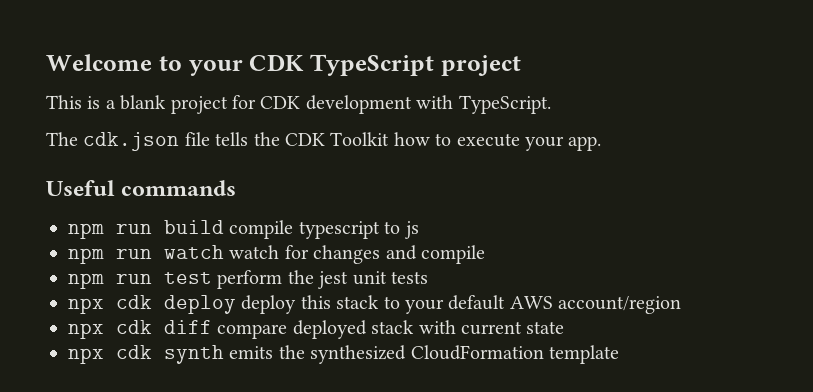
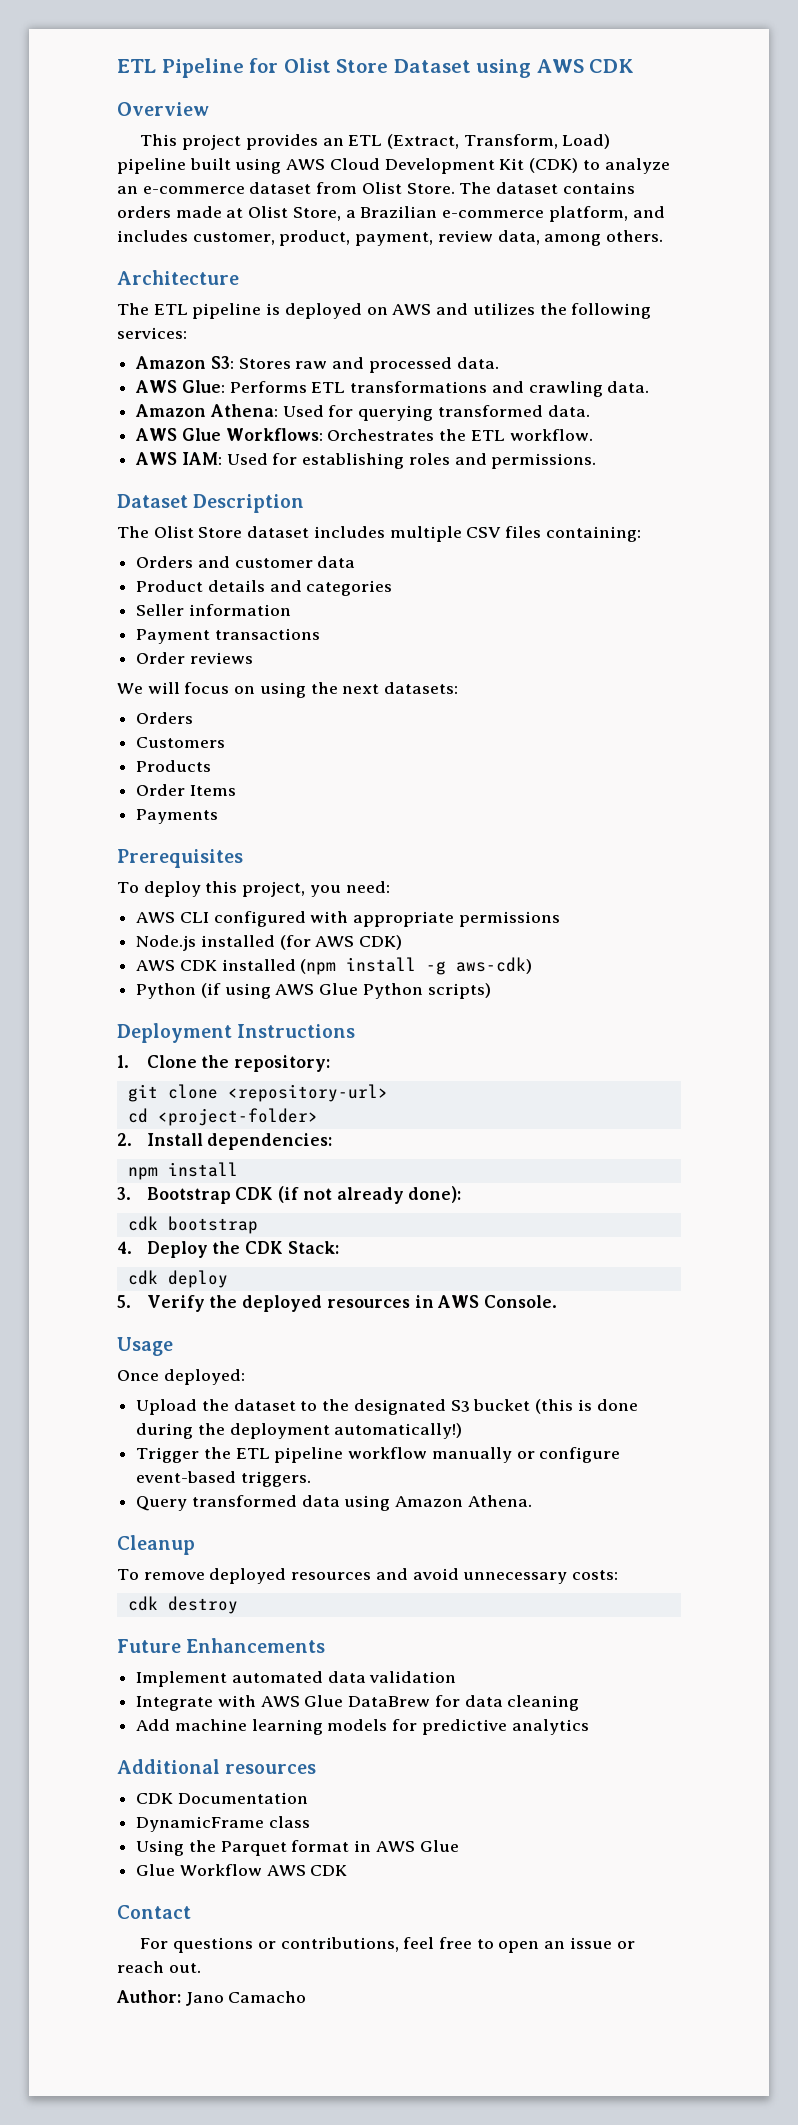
- Welcome to your CDK TypeScript project
+ ETL Pipeline for Olist Store Dataset using AWS CDK
+ Overview
- This is a blank project for CDK development with TypeScript.
- The cdk.json file tells the CDK Toolkit how to execute your app.
- Useful commands
- npm run build compile typescript to js
- npm run watch watch for changes and compile
- npm run test perform the jest unit tests
- npx cdk deploy deploy this stack to your default AWS account/region
- npx cdk diff compare deployed stack with current state
- npx cdk synth emits the synthesized CloudFormation template
+ This project provides an ETL (Extract, Transform, Load) pipeline built using AWS Cloud Development Kit (CDK) to analyze an e-commerce dataset from Olist Store. The dataset contains orders made at Olist Store, a Brazilian e-commerce platform, and includes customer, product, payment, review data, among others.
+ Architecture
+ The ETL pipeline is deployed on AWS and utilizes the following services:
+ Amazon S3: Stores raw and processed data.
+ AWS Glue: Performs ETL transformations and crawling data.
+ Amazon Athena: Used for querying transformed data.
+ AWS Glue Workflows: Orchestrates the ETL workflow.
+ AWS IAM: Used for establishing roles and permissions.
+ Dataset Description
+ The Olist Store dataset includes multiple CSV files containing:
+ Orders and customer data
+ Product details and categories
+ Seller information
+ Payment transactions
+ Order reviews
+ We will focus on using the next datasets:
+ Orders
+ Customers
+ Products
+ Order Items
+ Payments
+ Prerequisites
+ To deploy this project, you need:
+ AWS CLI configured with appropriate permissions
+ Node.js installed (for AWS CDK)
+ AWS CDK installed (npm install -g aws-cdk)
+ Python (if using AWS Glue Python scripts)
+ Deployment Instructions
+ 1. Clone the repository:
+ git clone <repository-url>
+ cd <project-folder>
+ 2. Install dependencies:
+ npm install
+ 3. Bootstrap CDK (if not already done):
+ cdk bootstrap
+ 4. Deploy the CDK Stack:
+ cdk deploy
+ 5. Verify the deployed resources in AWS Console.
+ Usage
+ Once deployed:
+ Upload the dataset to the designated S3 bucket (this is done during the deployment automatically!)
+ Trigger the ETL pipeline workflow manually or configure event-based triggers.
+ Query transformed data using Amazon Athena.
+ Cleanup
+ To remove deployed resources and avoid unnecessary costs:
+ cdk destroy
+ Future Enhancements
+ Implement automated data validation
+ Integrate with AWS Glue DataBrew for data cleaning
+ Add machine learning models for predictive analytics
+ Additional resources
+ CDK Documentation
+ DynamicFrame class
+ Using the Parquet format in AWS Glue
+ Glue Workflow AWS CDK
+ Contact
+ For questions or contributions, feel free to open an issue or reach out.
+ Author: Jano Camacho

